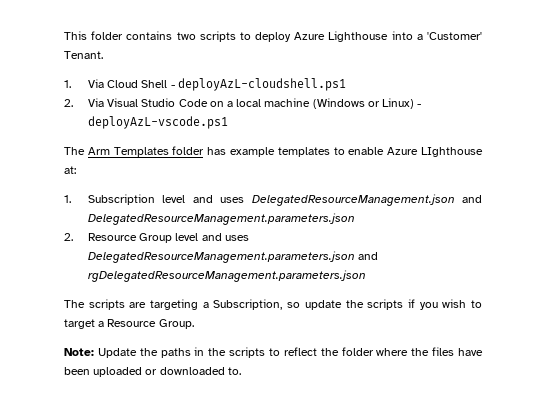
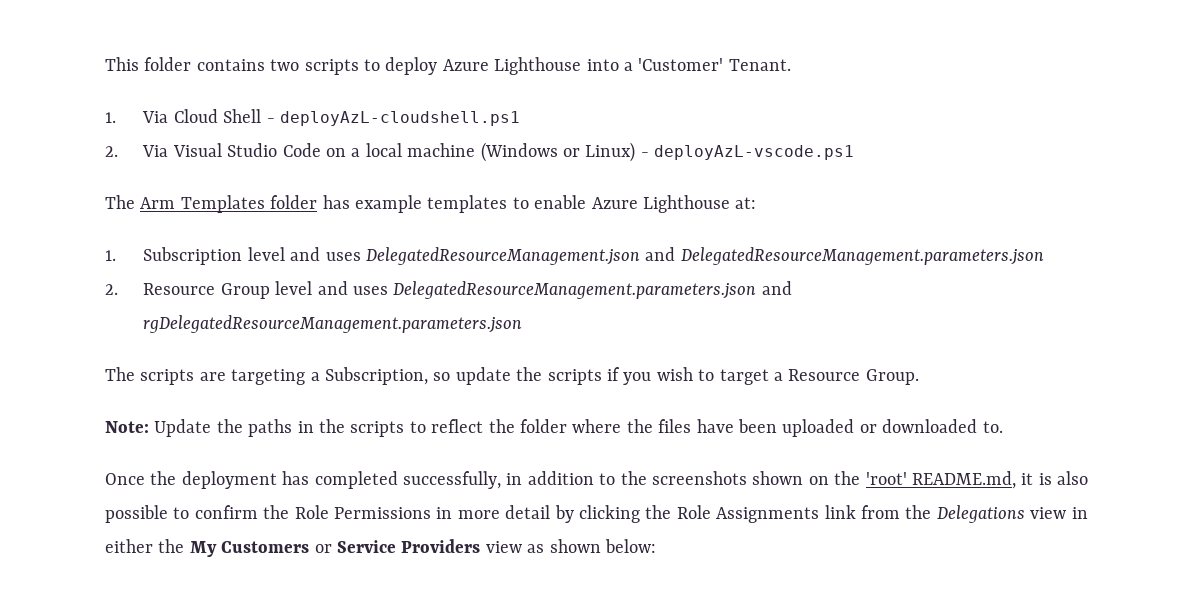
- The Arm Templates folder has example templates to enable Azure LIghthouse at:
+ The Arm Templates folder has example templates to enable Azure Lighthouse at:
+ Once the deployment has completed successfully, in addition to the screenshots shown on the 'root' README.md, it is also possible to confirm the Role Permissions in more detail by clicking the Role Assignments link from the Delegations view in either the My Customers or Service Providers view as shown below:

